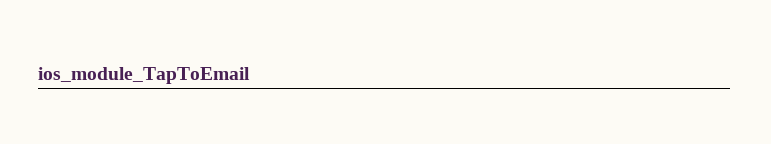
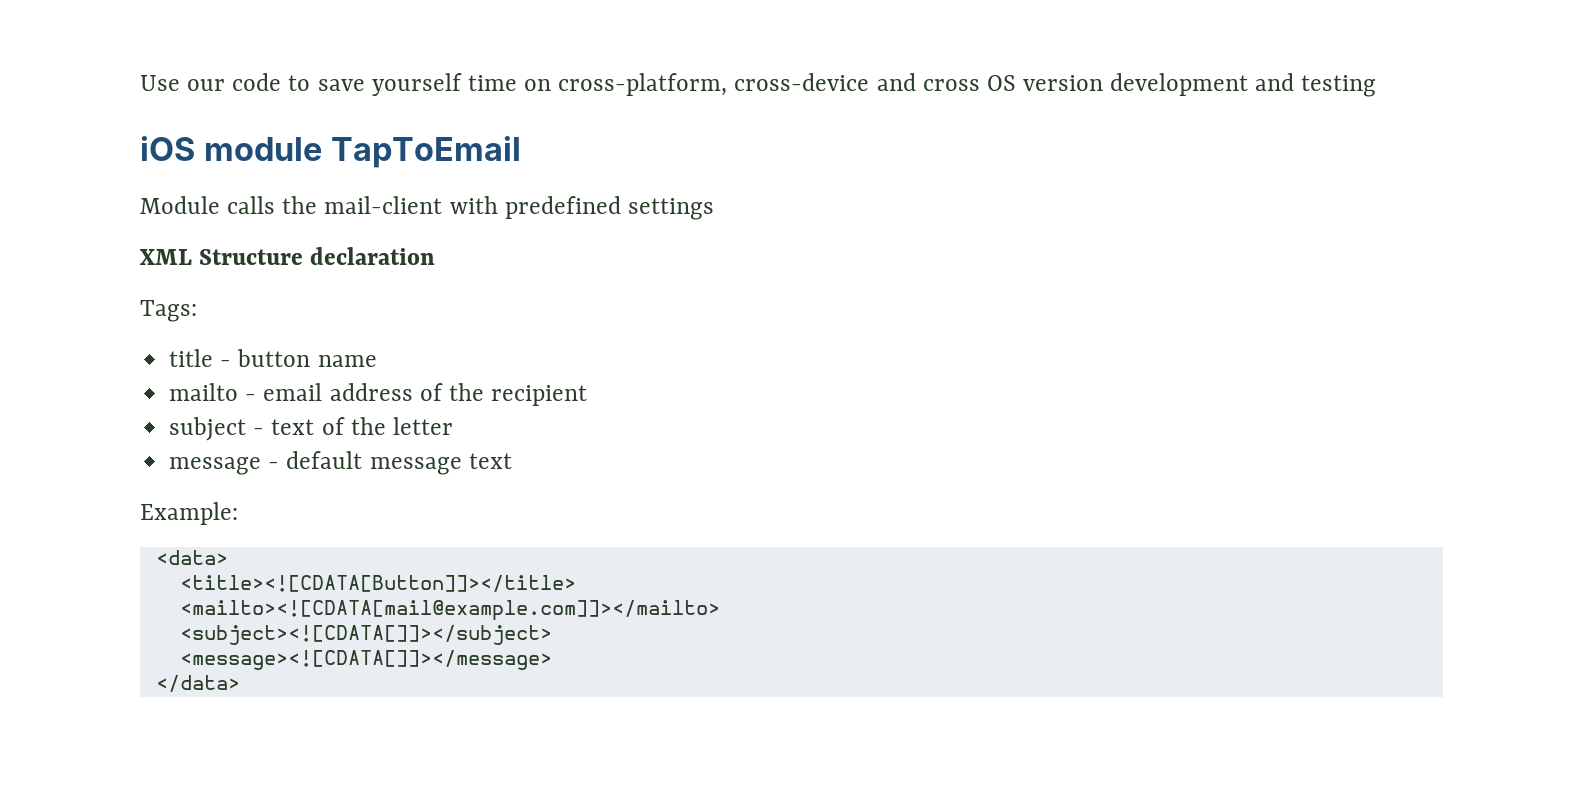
- ios_module_TapToEmail
+ Use our code to save yourself time on cross-platform, cross-device and cross OS version development and testing
+ iOS module TapToEmail
+ Module calls the mail-client with predefined settings
+ XML Structure declaration
+ Tags:
+ title - button name
+ mailto - email address of the recipient
+ subject - text of the letter
+ message - default message text
+ Example:
+ <data>
+ <title><![CDATA[Button]]></title>
+ <mailto><![CDATA[mail@example.com]]></mailto>
+ <subject><![CDATA[]]></subject>
+ <message><![CDATA[]]></message>
+ </data>

